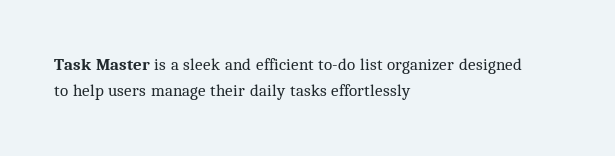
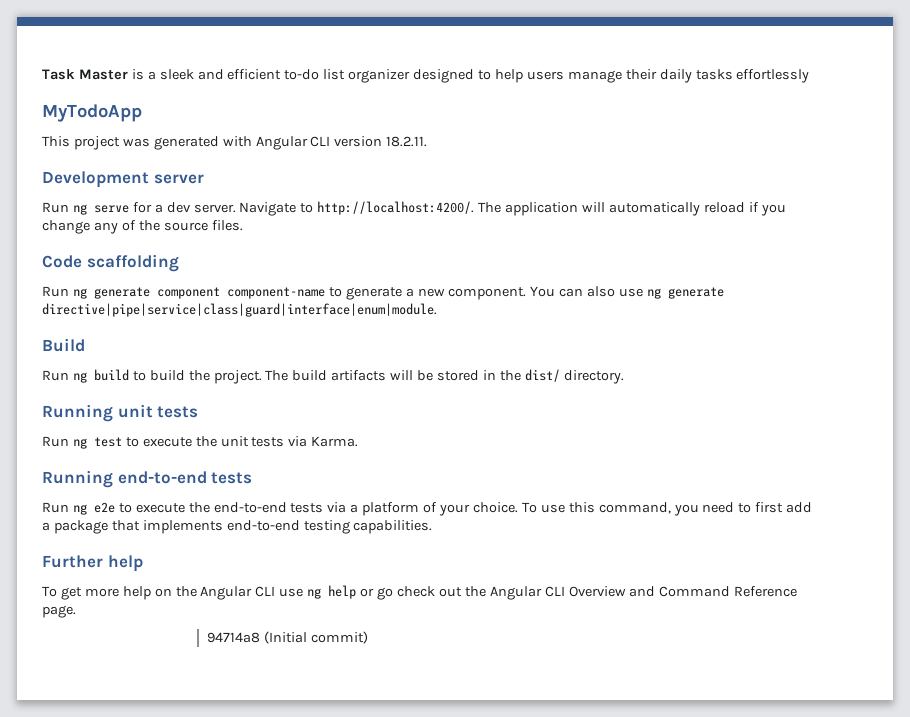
+ MyTodoApp
+ This project was generated with Angular CLI version 18.2.11.
+ Development server
+ Run ng serve for a dev server. Navigate to http://localhost:4200/. The application will automatically reload if you change any of the source files.
+ Code scaffolding
+ Run ng generate component component-name to generate a new component. You can also use ng generate directive|pipe|service|class|guard|interface|enum|module.
+ Build
+ Run ng build to build the project. The build artifacts will be stored in the dist/ directory.
+ Running unit tests
+ Run ng test to execute the unit tests via Karma.
+ Running end-to-end tests
+ Run ng e2e to execute the end-to-end tests via a platform of your choice. To use this command, you need to first add a package that implements end-to-end testing capabilities.
+ Further help
+ To get more help on the Angular CLI use ng help or go check out the Angular CLI Overview and Command Reference page.
+ 94714a8 (Initial commit)

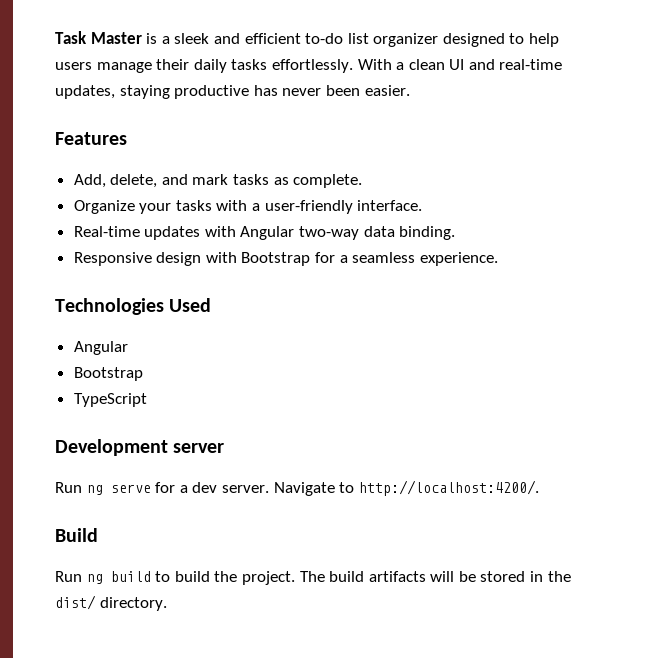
- Task Master is a sleek and efficient to-do list organizer designed to help users manage their daily tasks effortlessly
- MyTodoApp
- This project was generated with Angular CLI version 18.2.11.
+ Task Master is a sleek and efficient to-do list organizer designed to help users manage their daily tasks effortlessly. With a clean UI and real-time updates, staying productive has never been easier.
+ Features
+ Add, delete, and mark tasks as complete.
+ Organize your tasks with a user-friendly interface.
+ Real-time updates with Angular two-way data binding.
+ Responsive design with Bootstrap for a seamless experience.
+ Technologies Used
+ Angular
+ Bootstrap
+ TypeScript
- The application will automatically reload if you change any of the source files.
- Code scaffolding
- Run ng generate component component-name to generate a new component. You can also use ng generate directive|pipe|service|class|guard|interface|enum|module.
- Running unit tests
- Run ng test to execute the unit tests via Karma.
- Running end-to-end tests
- Run ng e2e to execute the end-to-end tests via a platform of your choice. To use this command, you need to first add a package that implements end-to-end testing capabilities.
- Further help
- To get more help on the Angular CLI use ng help or go check out the Angular CLI Overview and Command Reference page.
- 94714a8 (Initial commit)

